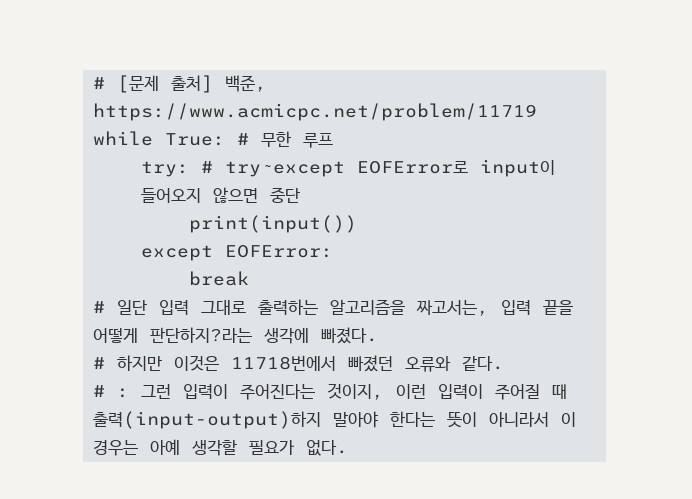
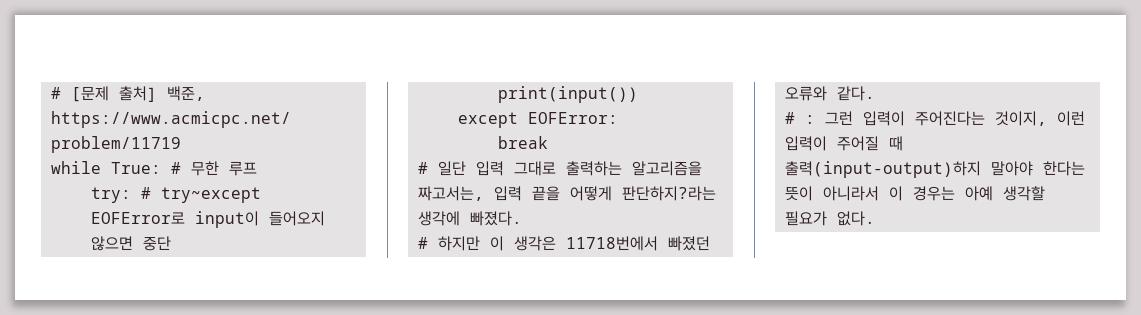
- # 하지만 이것은 11718번에서 빠졌던 오류와 같다.
+ # 하지만 이 생각은 11718번에서 빠졌던 오류와 같다.

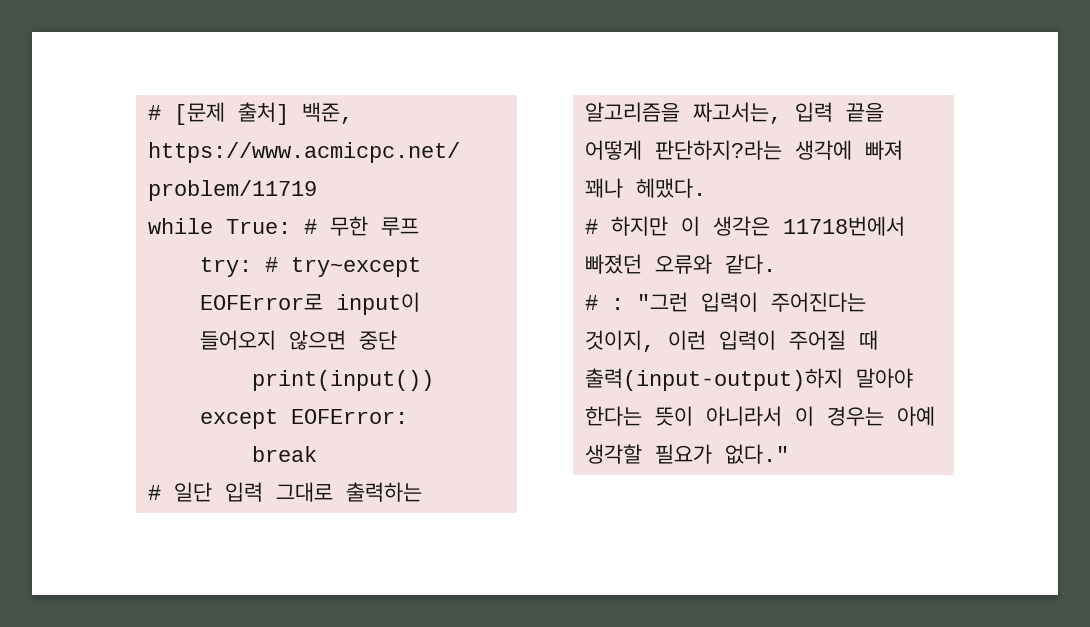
- # 일단 입력 그대로 출력하는 알고리즘을 짜고서는, 입력 끝을 어떻게 판단하지?라는 생각에 빠졌다.
+ # 일단 입력 그대로 출력하는 알고리즘을 짜고서는, 입력 끝을 어떻게 판단하지?라는 생각에 빠져 꽤나 헤맸다.
- # : 그런 입력이 주어진다는 것이지, 이런 입력이 주어질 때 출력(input-output)하지 말아야 한다는 뜻이 아니라서 이 경우는 아예 생각할 필요가 없다.
+ # : "그런 입력이 주어진다는 것이지, 이런 입력이 주어질 때 출력(input-output)하지 말아야 한다는 뜻이 아니라서 이 경우는 아예 생각할 필요가 없다."

